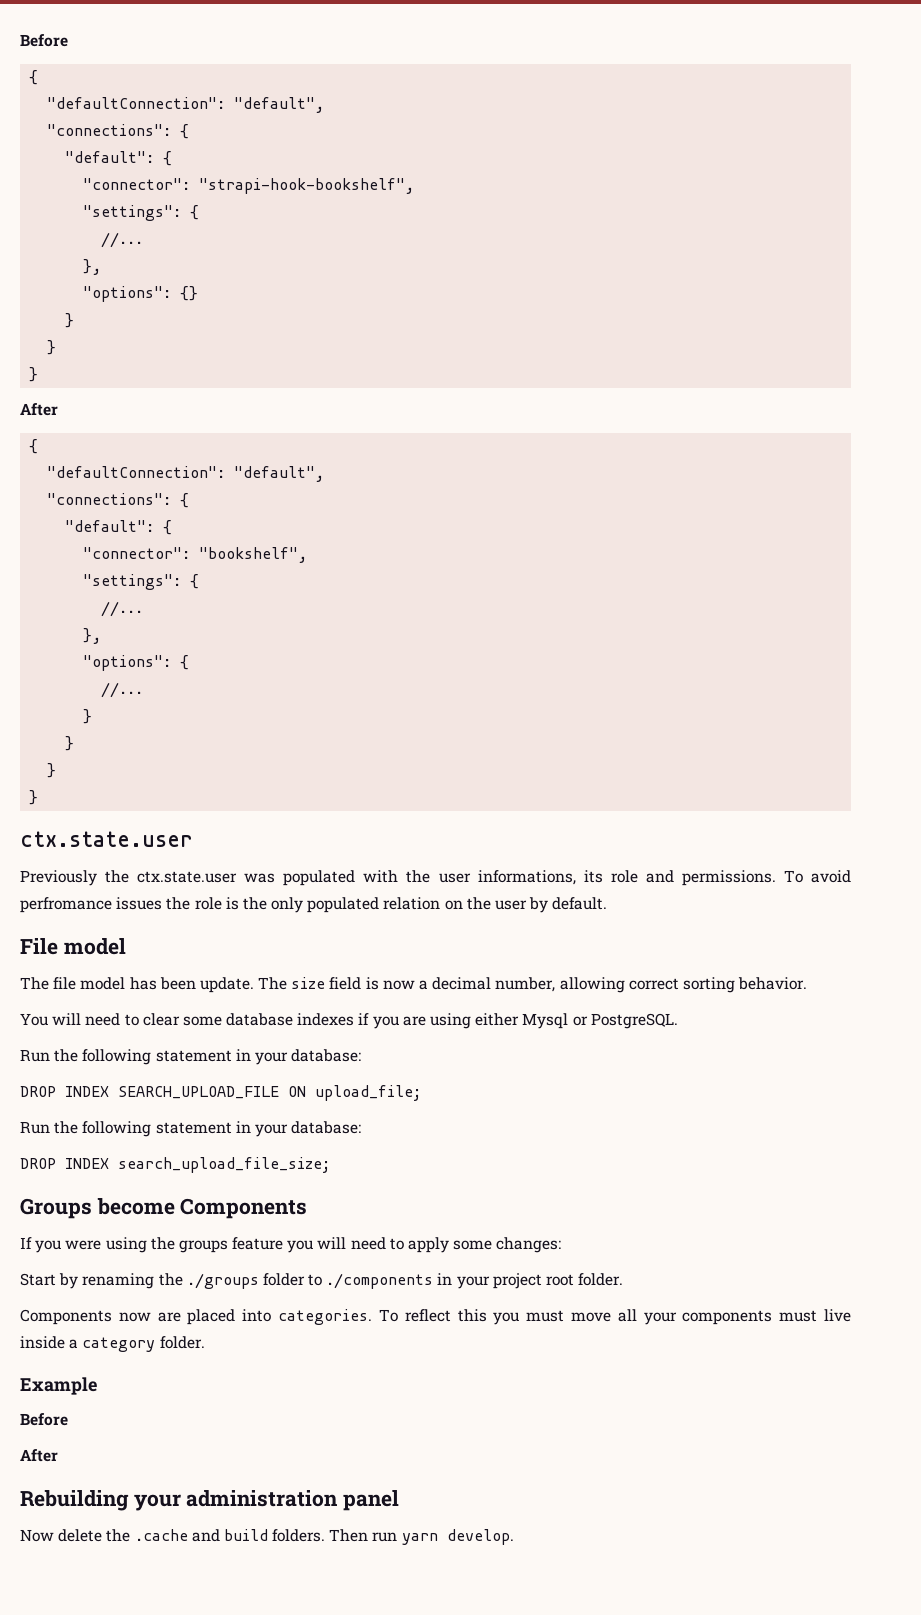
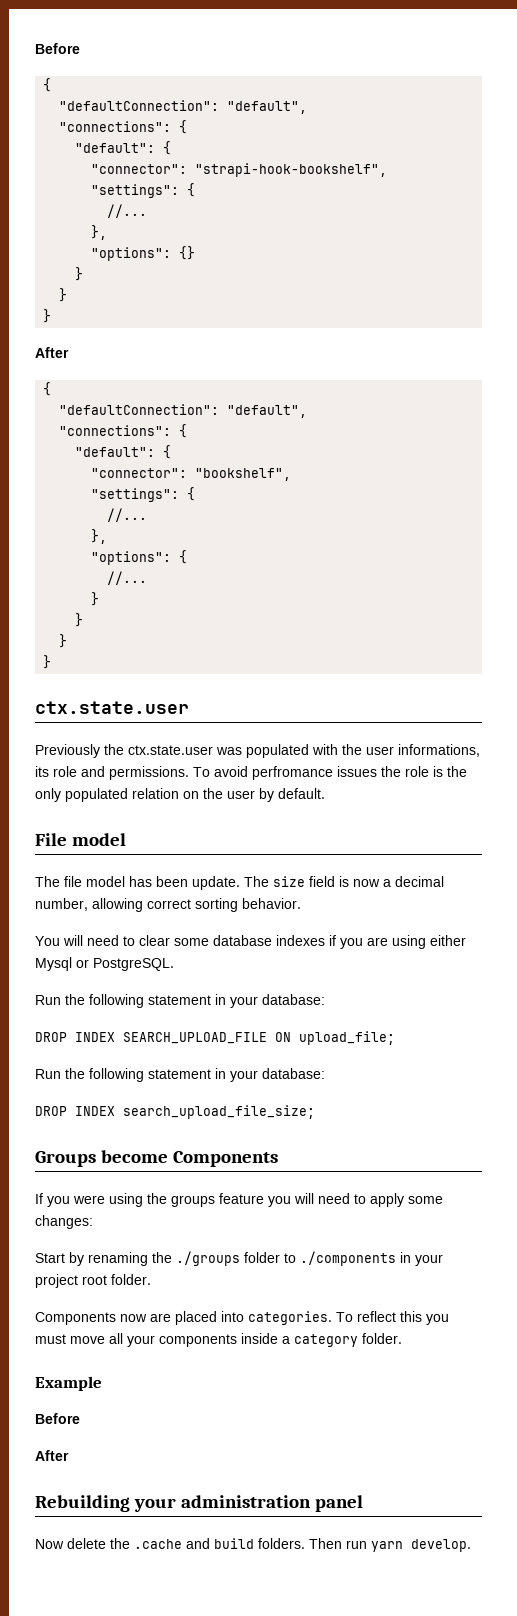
- To reflect this you must move all your components must live inside a category folder.
+ To reflect this you must move all your components inside a category folder.

